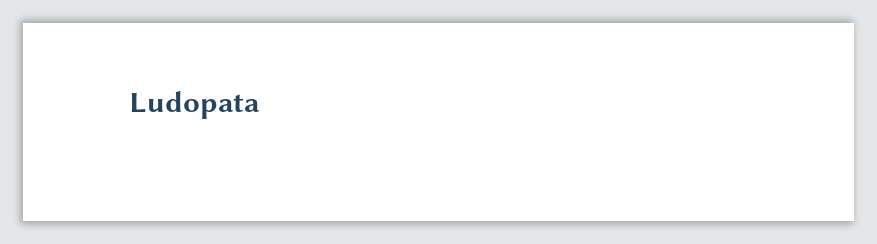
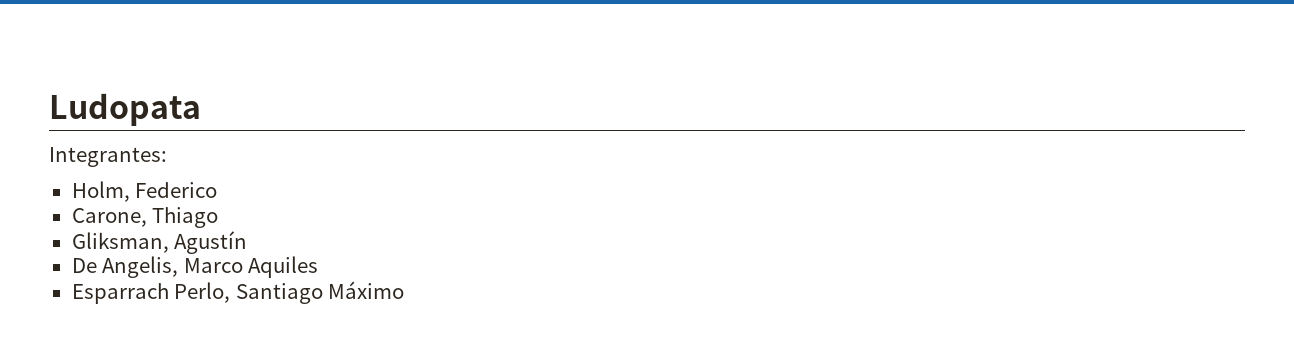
+ Integrantes:
+ Holm, Federico
+ Carone, Thiago
+ Gliksman, Agustín
+ De Angelis, Marco Aquiles
+ Esparrach Perlo, Santiago Máximo

